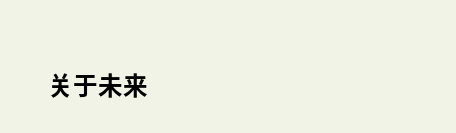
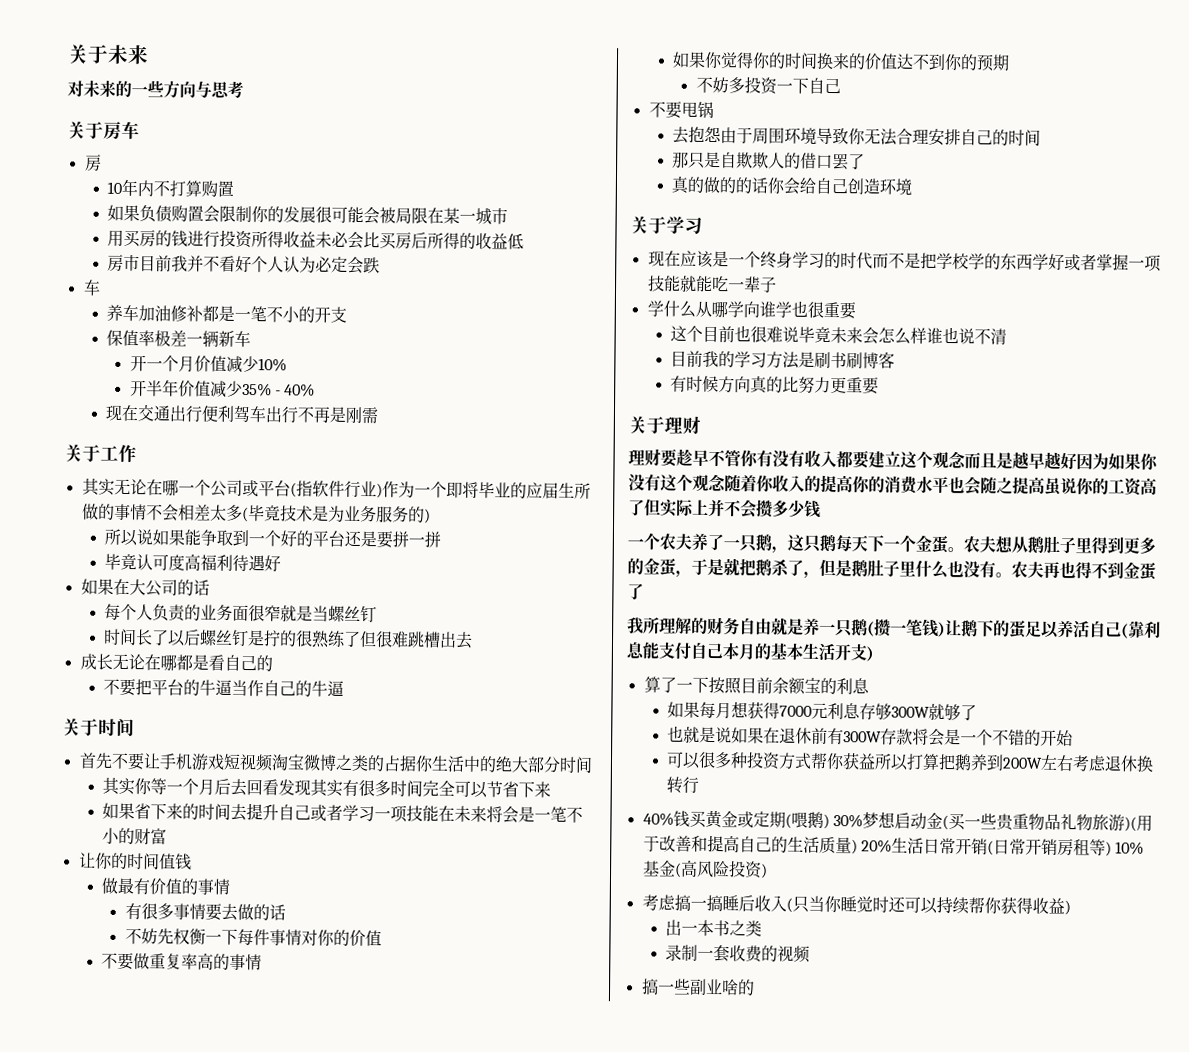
+ 对未来的一些方向与思考
+ 关于房车
+ 房
+ 10年内不打算购置
+ 如果负债购置会限制你的发展很可能会被局限在某一城市
+ 用买房的钱进行投资所得收益未必会比买房后所得的收益低
+ 房市目前我并不看好个人认为必定会跌
+ 车
+ 养车加油修补都是一笔不小的开支
+ 保值率极差一辆新车
+ 开一个月价值减少10%
+ 开半年价值减少35% - 40%
+ 现在交通出行便利驾车出行不再是刚需
+ 关于工作
+ 其实无论在哪一个公司或平台(指软件行业)作为一个即将毕业的应届生所做的事情不会相差太多(毕竟技术是为业务服务的)
+ 所以说如果能争取到一个好的平台还是要拼一拼
+ 毕竟认可度高福利待遇好
+ 如果在大公司的话
+ 每个人负责的业务面很窄就是当螺丝钉
+ 时间长了以后螺丝钉是拧的很熟练了但很难跳槽出去
+ 成长无论在哪都是看自己的
+ 不要把平台的牛逼当作自己的牛逼
+ 关于时间
+ 首先不要让手机游戏短视频淘宝微博之类的占据你生活中的绝大部分时间
+ 其实你等一个月后去回看发现其实有很多时间完全可以节省下来
+ 如果省下来的时间去提升自己或者学习一项技能在未来将会是一笔不小的财富
+ 让你的时间值钱
+ 做最有价值的事情
+ 有很多事情要去做的话
+ 不妨先权衡一下每件事情对你的价值
+ 不要做重复率高的事情
+ 如果你觉得你的时间换来的价值达不到你的预期
+ 不妨多投资一下自己
+ 不要甩锅
+ 去抱怨由于周围环境导致你无法合理安排自己的时间
+ 那只是自欺欺人的借口罢了
+ 真的做的的话你会给自己创造环境
+ 关于学习
+ 现在应该是一个终身学习的时代而不是把学校学的东西学好或者掌握一项技能就能吃一辈子
+ 学什么从哪学向谁学也很重要
+ 这个目前也很难说毕竟未来会怎么样谁也说不清
+ 目前我的学习方法是刷书刷博客
+ 有时候方向真的比努力更重要
+ 关于理财
+ 理财要趁早不管你有没有收入都要建立这个观念而且是越早越好因为如果你没有这个观念随着你收入的提高你的消费水平也会随之提高虽说你的工资高了但实际上并不会攒多少钱
+ 一个农夫养了一只鹅，这只鹅每天下一个金蛋。农夫想从鹅肚子里得到更多的金蛋，于是就把鹅杀了，但是鹅肚子里什么也没有。农夫再也得不到金蛋了
+ 我所理解的财务自由就是养一只鹅(攒一笔钱)让鹅下的蛋足以养活自己(靠利息能支付自己本月的基本生活开支)
+ 算了一下按照目前余额宝的利息
+ 如果每月想获得7000元利息存够300W就够了
+ 也就是说如果在退休前有300W存款将会是一个不错的开始
+ 可以很多种投资方式帮你获益所以打算把鹅养到200W左右考虑退休换转行
+ 40%钱买黄金或定期(喂鹅) 30%梦想启动金(买一些贵重物品礼物旅游)(用于改善和提高自己的生活质量) 20%生活日常开销(日常开销房租等) 10%基金(高风险投资)
+ 考虑搞一搞睡后收入(只当你睡觉时还可以持续帮你获得收益)
+ 出一本书之类
+ 录制一套收费的视频
+ 搞一些副业啥的

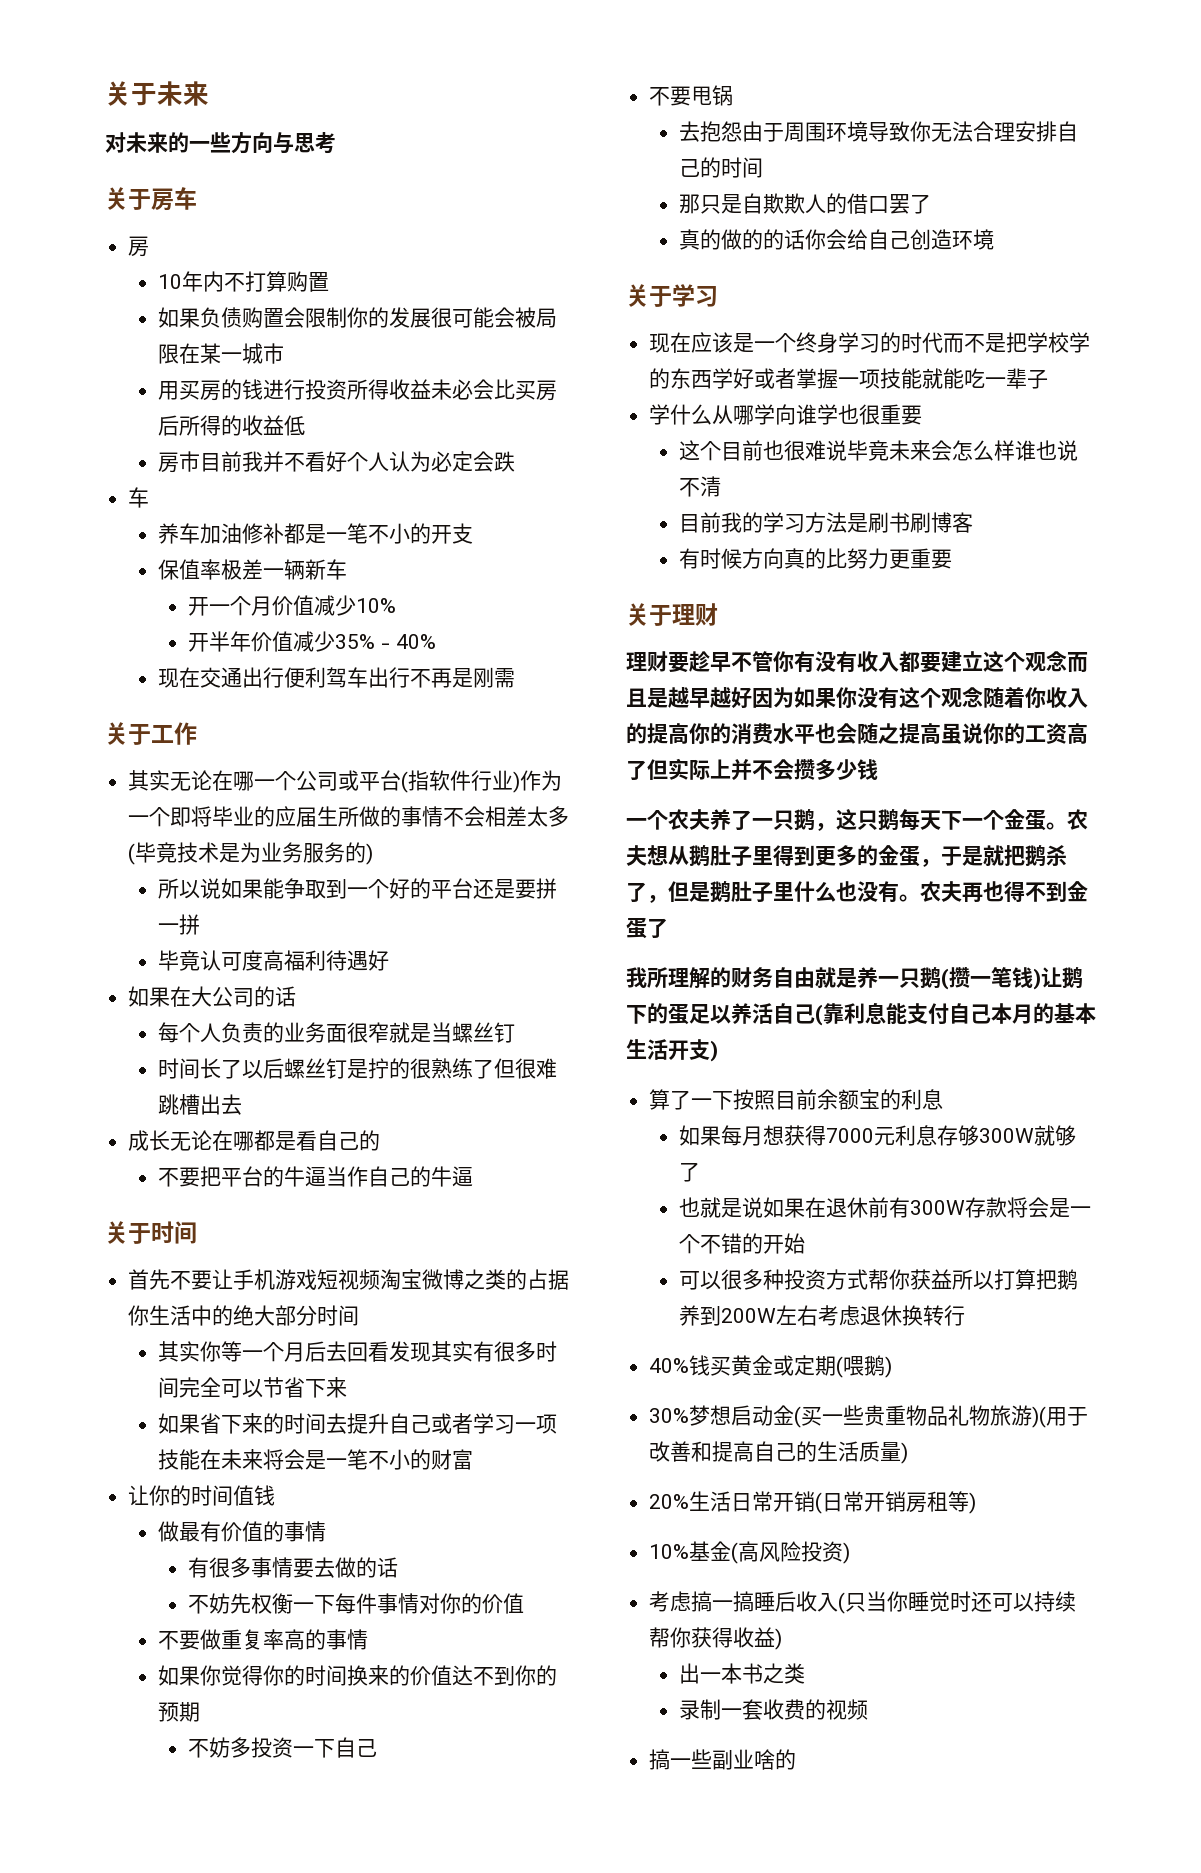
- 40%钱买黄金或定期(喂鹅) 30%梦想启动金(买一些贵重物品礼物旅游)(用于改善和提高自己的生活质量) 20%生活日常开销(日常开销房租等) 10%基金(高风险投资)
+ 40%钱买黄金或定期(喂鹅)
+ 30%梦想启动金(买一些贵重物品礼物旅游)(用于改善和提高自己的生活质量)
+ 20%生活日常开销(日常开销房租等)
+ 10%基金(高风险投资)

